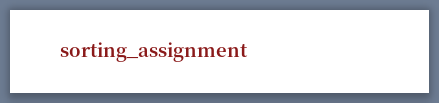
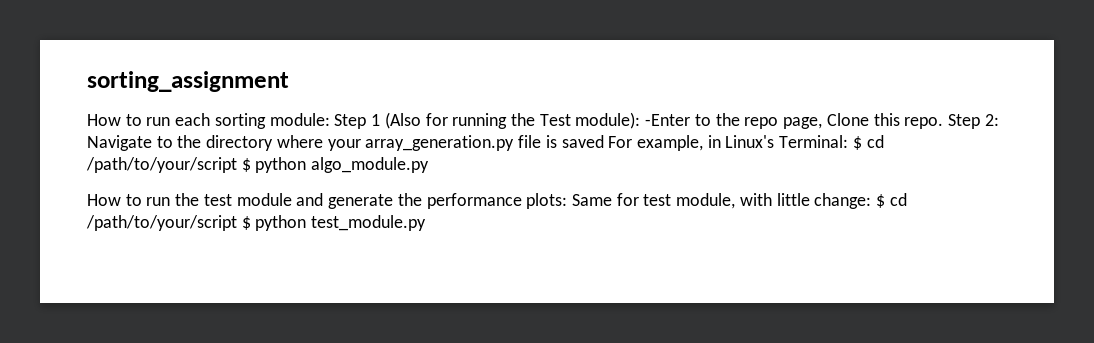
+ How to run each sorting module: Step 1 (Also for running the Test module): -Enter to the repo page, Clone this repo. Step 2: Navigate to the directory where your array_generation.py file is saved For example, in Linux's Terminal: $ cd /path/to/your/script $ python algo_module.py
+ How to run the test module and generate the performance plots: Same for test module, with little change: $ cd /path/to/your/script $ python test_module.py

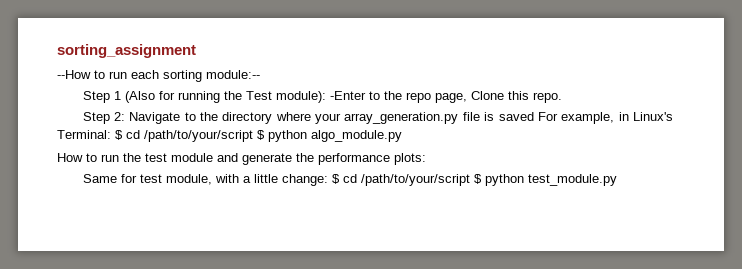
- How to run each sorting module: Step 1 (Also for running the Test module): -Enter to the repo page, Clone this repo. Step 2: Navigate to the directory where your array_generation.py file is saved For example, in Linux's Terminal: $ cd /path/to/your/script $ python algo_module.py
+ --How to run each sorting module:--
+ Step 1 (Also for running the Test module): -Enter to the repo page, Clone this repo.
+ Step 2: Navigate to the directory where your array_generation.py file is saved For example, in Linux's Terminal: $ cd /path/to/your/script $ python algo_module.py
- How to run the test module and generate the performance plots: Same for test module, with little change: $ cd /path/to/your/script $ python test_module.py
+ How to run the test module and generate the performance plots:
+ Same for test module, with a little change: $ cd /path/to/your/script $ python test_module.py

